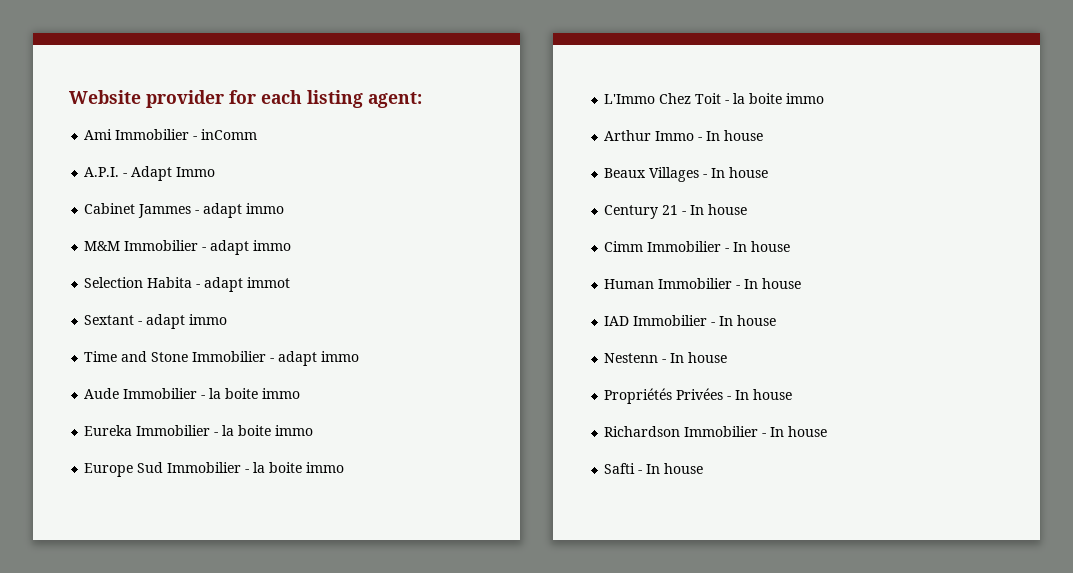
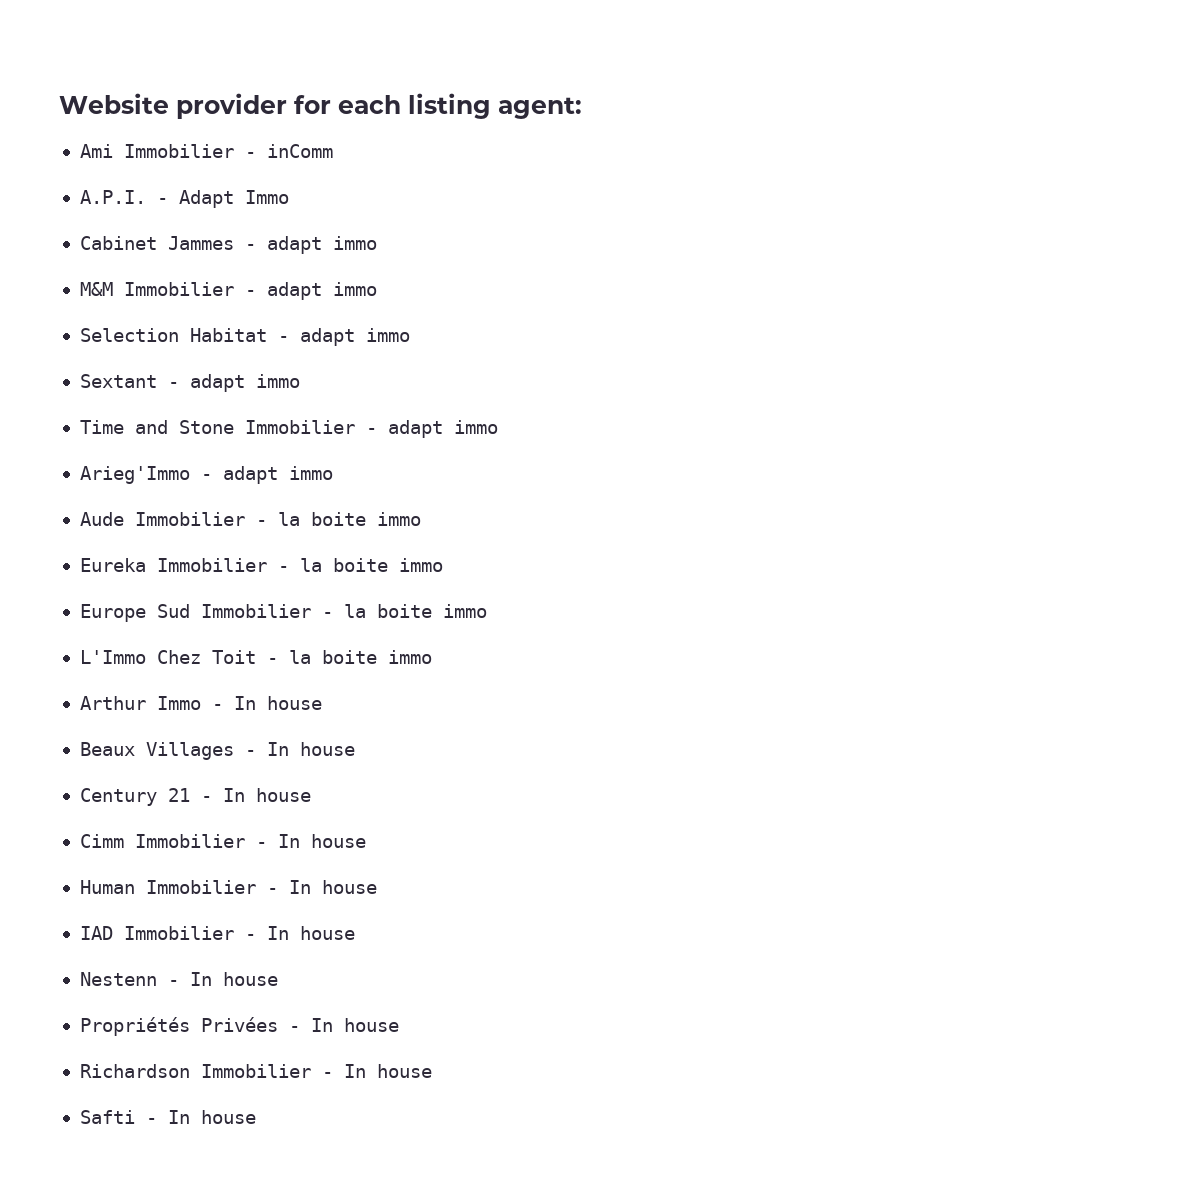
- Selection Habita - adapt immot
+ Selection Habitat - adapt immo
+ Arieg'Immo - adapt immo

